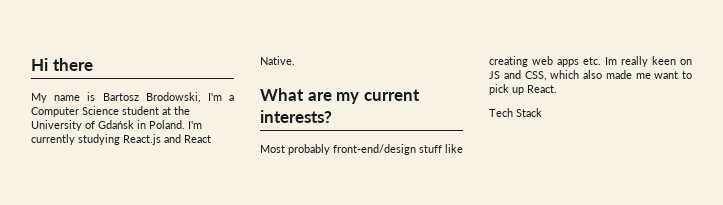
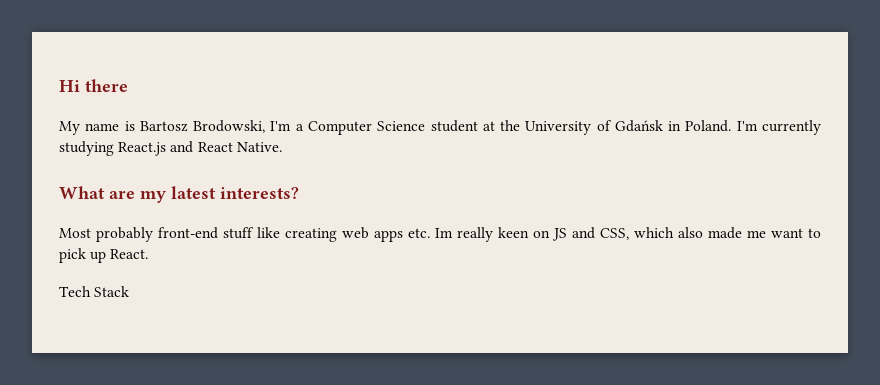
- What are my current interests?
+ What are my latest interests?
- Most probably front-end/design stuff like creating web apps etc. Im really keen on JS and CSS, which also made me want to pick up React.
+ Most probably front-end stuff like creating web apps etc. Im really keen on JS and CSS, which also made me want to pick up React.

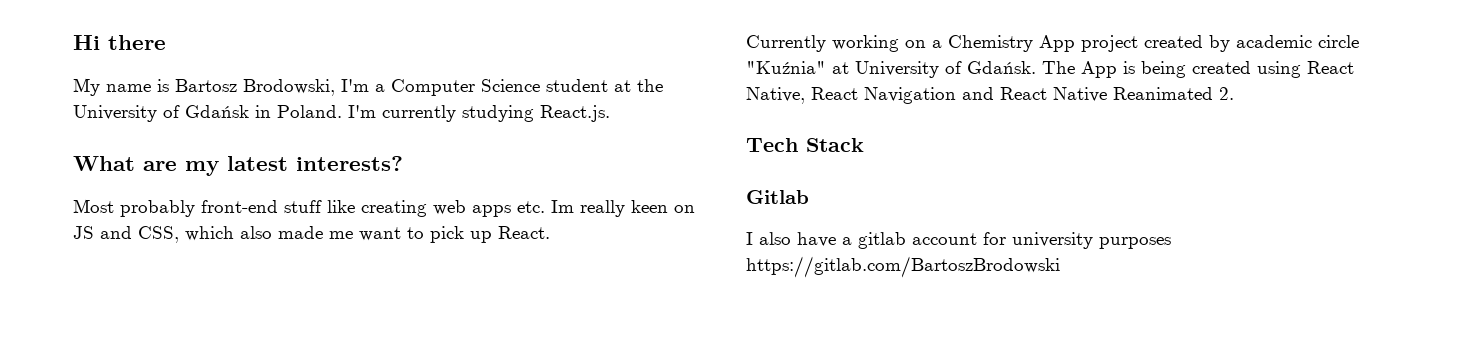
- I'm currently studying React.js and React Native.
+ I'm currently studying React.js.
+ Currently working on a Chemistry App project created by academic circle "Kuźnia" at University of Gdańsk. The App is being created using React Native, React Navigation and React Native Reanimated 2.
  Tech Stack
+ Gitlab
+ I also have a gitlab account for university purposes https://gitlab.com/BartoszBrodowski

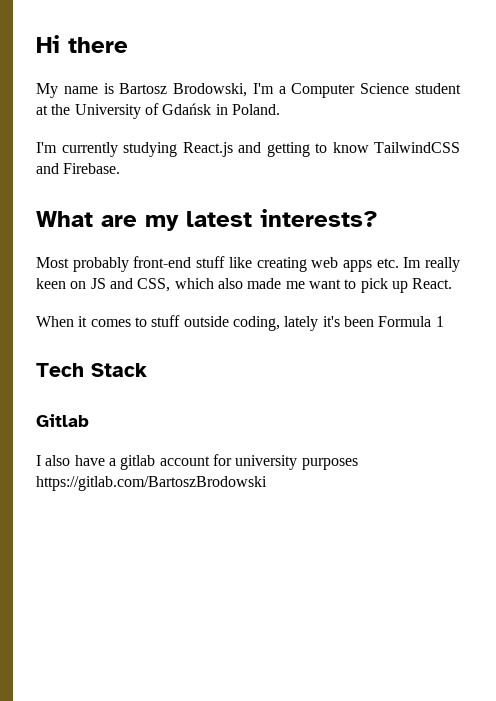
- My name is Bartosz Brodowski, I'm a Computer Science student at the University of Gdańsk in Poland. I'm currently studying React.js.
+ My name is Bartosz Brodowski, I'm a Computer Science student at the University of Gdańsk in Poland.
+ I'm currently studying React.js and getting to know TailwindCSS and Firebase.
- Currently working on a Chemistry App project created by academic circle "Kuźnia" at University of Gdańsk. The App is being created using React Native, React Navigation and React Native Reanimated 2.
+ When it comes to stuff outside coding, lately it's been Formula 1

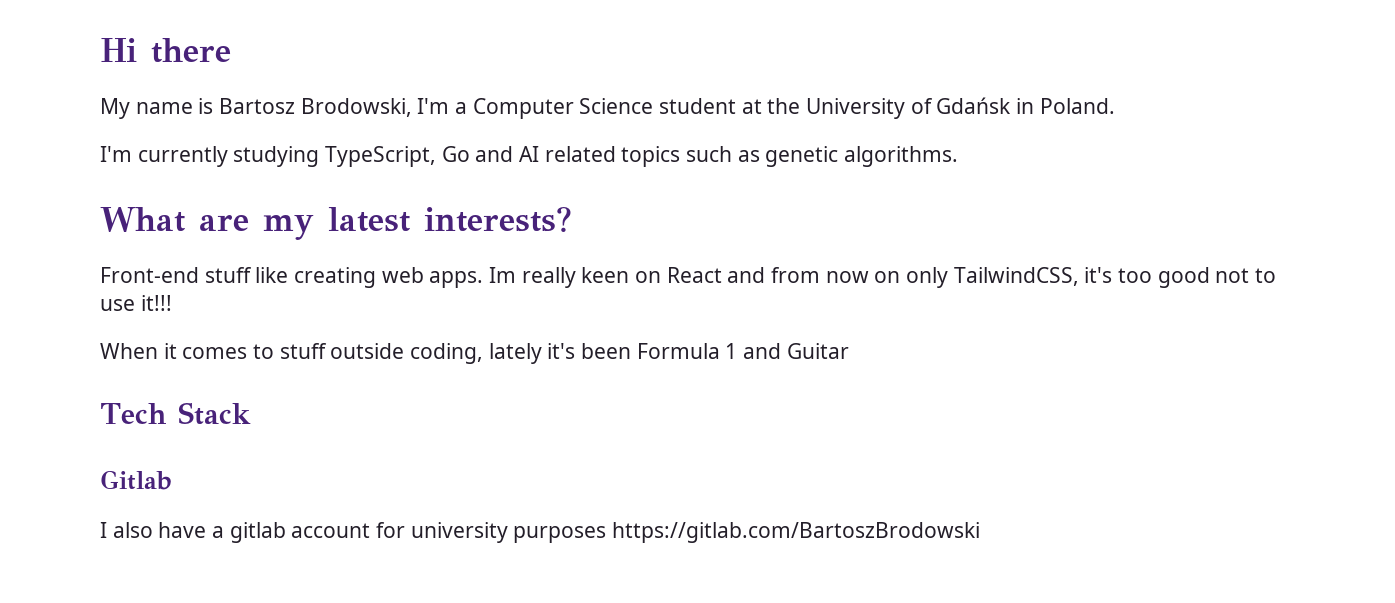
- I'm currently studying React.js and getting to know TailwindCSS and Firebase.
+ I'm currently studying TypeScript, Go and AI related topics such as genetic algorithms.
- Most probably front-end stuff like creating web apps etc. Im really keen on JS and CSS, which also made me want to pick up React.
+ Front-end stuff like creating web apps. Im really keen on React and from now on only TailwindCSS, it's too good not to use it!!!
- When it comes to stuff outside coding, lately it's been Formula 1
+ When it comes to stuff outside coding, lately it's been Formula 1 and Guitar

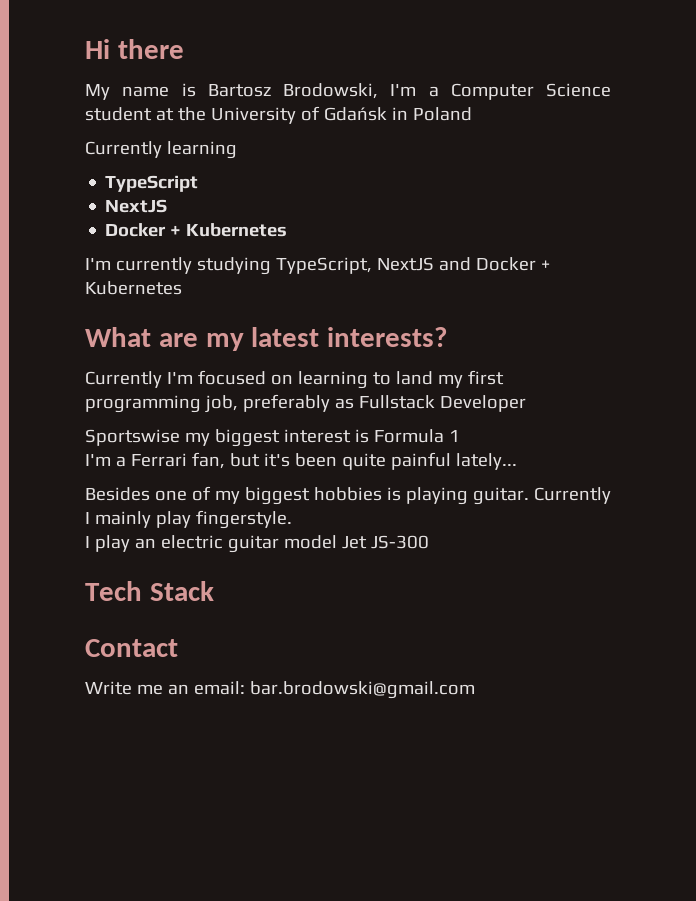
- My name is Bartosz Brodowski, I'm a Computer Science student at the University of Gdańsk in Poland.
- I'm currently studying TypeScript, Go and AI related topics such as genetic algorithms.
+ My name is Bartosz Brodowski, I'm a Computer Science student at the University of Gdańsk in Poland
+ Currently learning
+ TypeScript
+ NextJS
+ Docker + Kubernetes
+ I'm currently studying TypeScript, NextJS and Docker + Kubernetes
- Front-end stuff like creating web apps. Im really keen on React and from now on only TailwindCSS, it's too good not to use it!!!
- When it comes to stuff outside coding, lately it's been Formula 1 and Guitar
+ Currently I'm focused on learning to land my first programming job, preferably as Fullstack Developer
+ Sportswise my biggest interest is Formula 1
+ I'm a Ferrari fan, but it's been quite painful lately...
+ Besides one of my biggest hobbies is playing guitar. Currently I mainly play fingerstyle.
+ I play an electric guitar model Jet JS-300
  Tech Stack
- Gitlab
- I also have a gitlab account for university purposes https://gitlab.com/BartoszBrodowski
+ Contact
+ Write me an email: bar.brodowski@gmail.com

